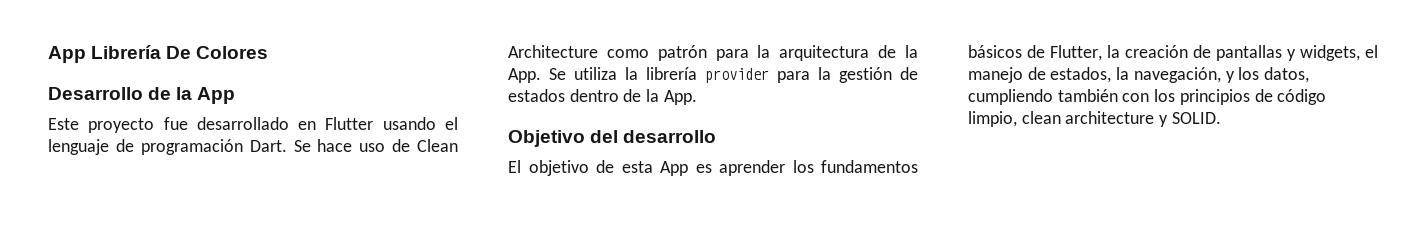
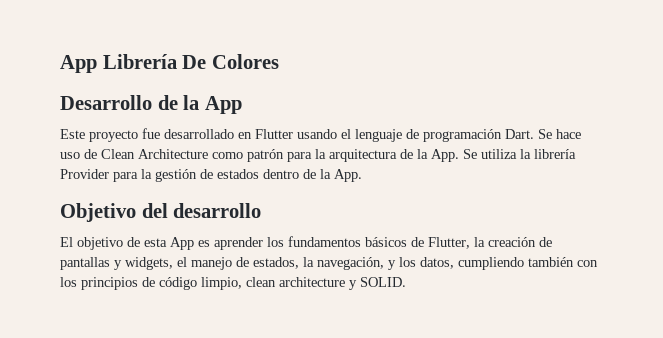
- Se hace uso de Clean Architecture como patrón para la arquitectura de la App. Se utiliza la librería provider para la gestión de estados dentro de la App.
+ Se hace uso de Clean Architecture como patrón para la arquitectura de la App. Se utiliza la librería Provider para la gestión de estados dentro de la App.

